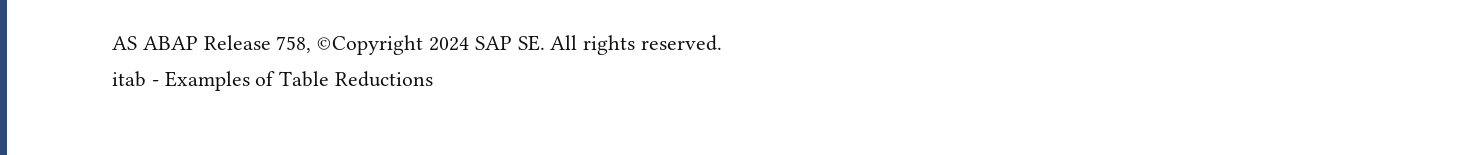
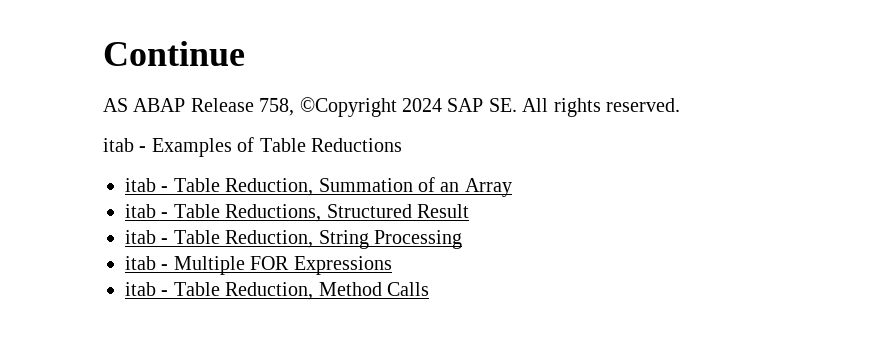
+ Continue
+ itab - Table Reduction, Summation of an Array
+ itab - Table Reductions, Structured Result
+ itab - Table Reduction, String Processing
+ itab - Multiple FOR Expressions
+ itab - Table Reduction, Method Calls

